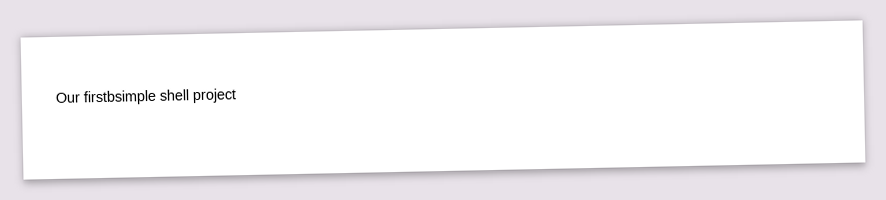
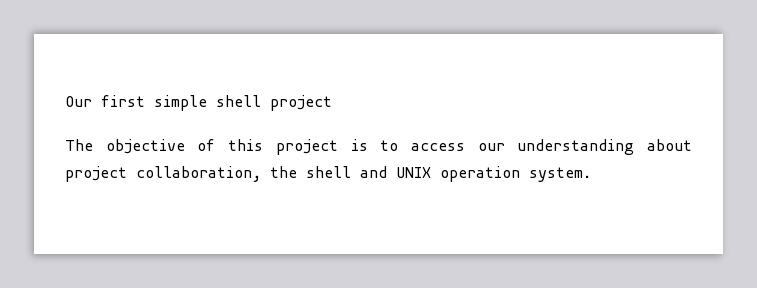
- Our firstbsimple shell project
+ Our first simple shell project
+ The objective of this project is to access our understanding about project collaboration, the shell and UNIX operation system.

